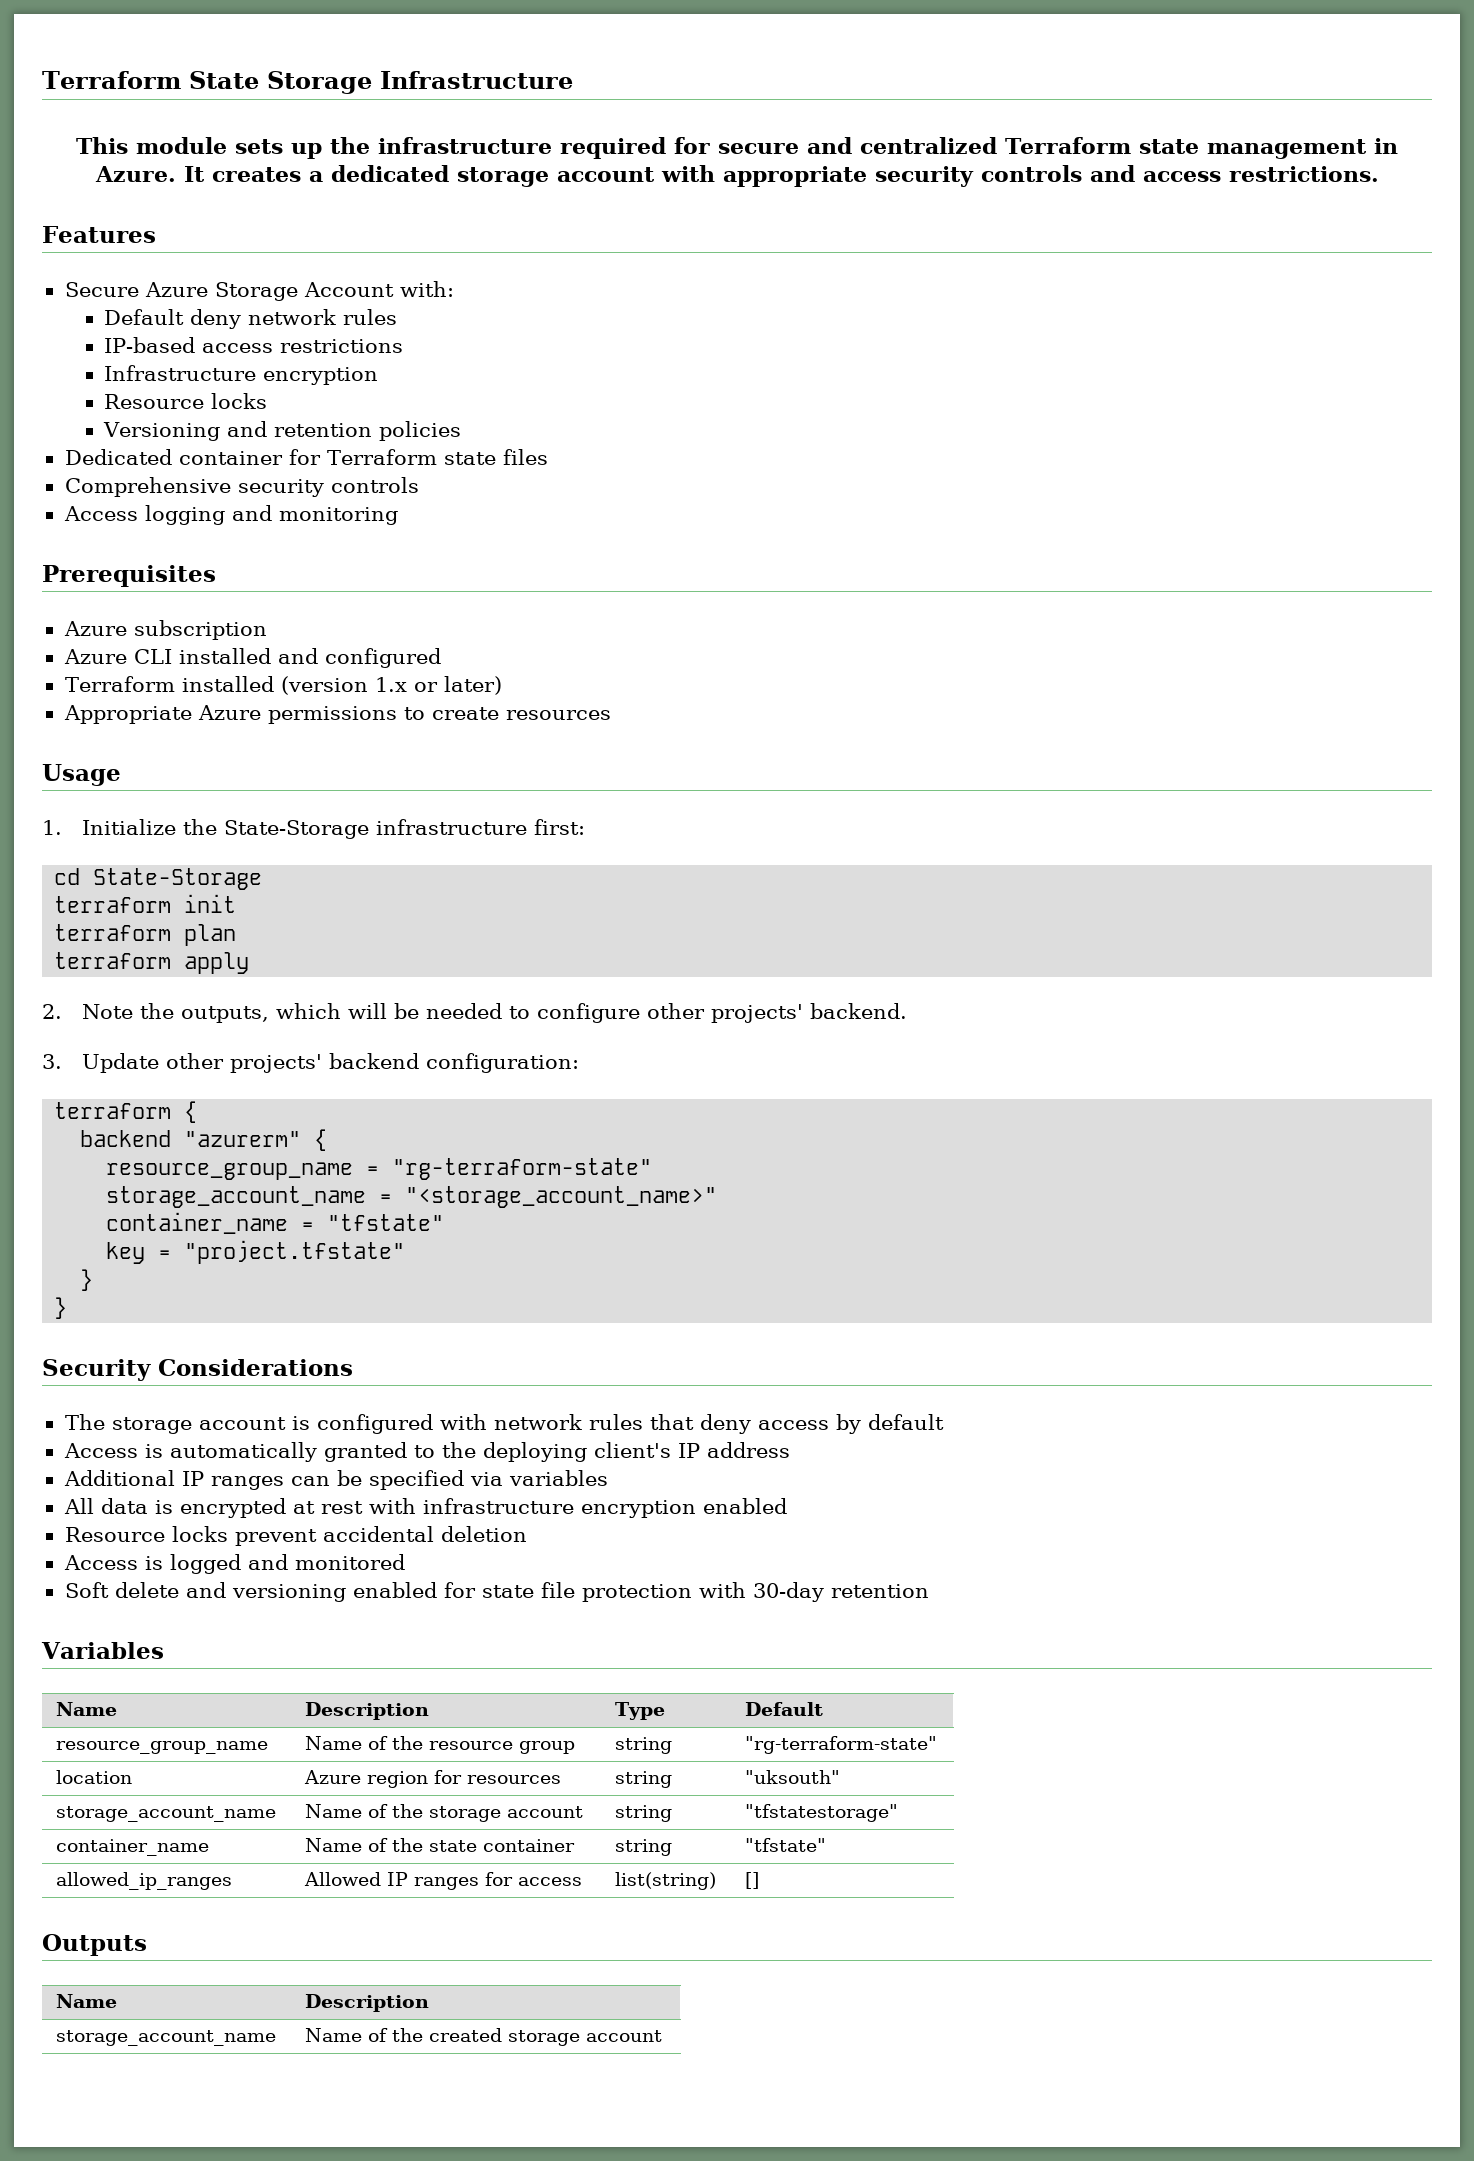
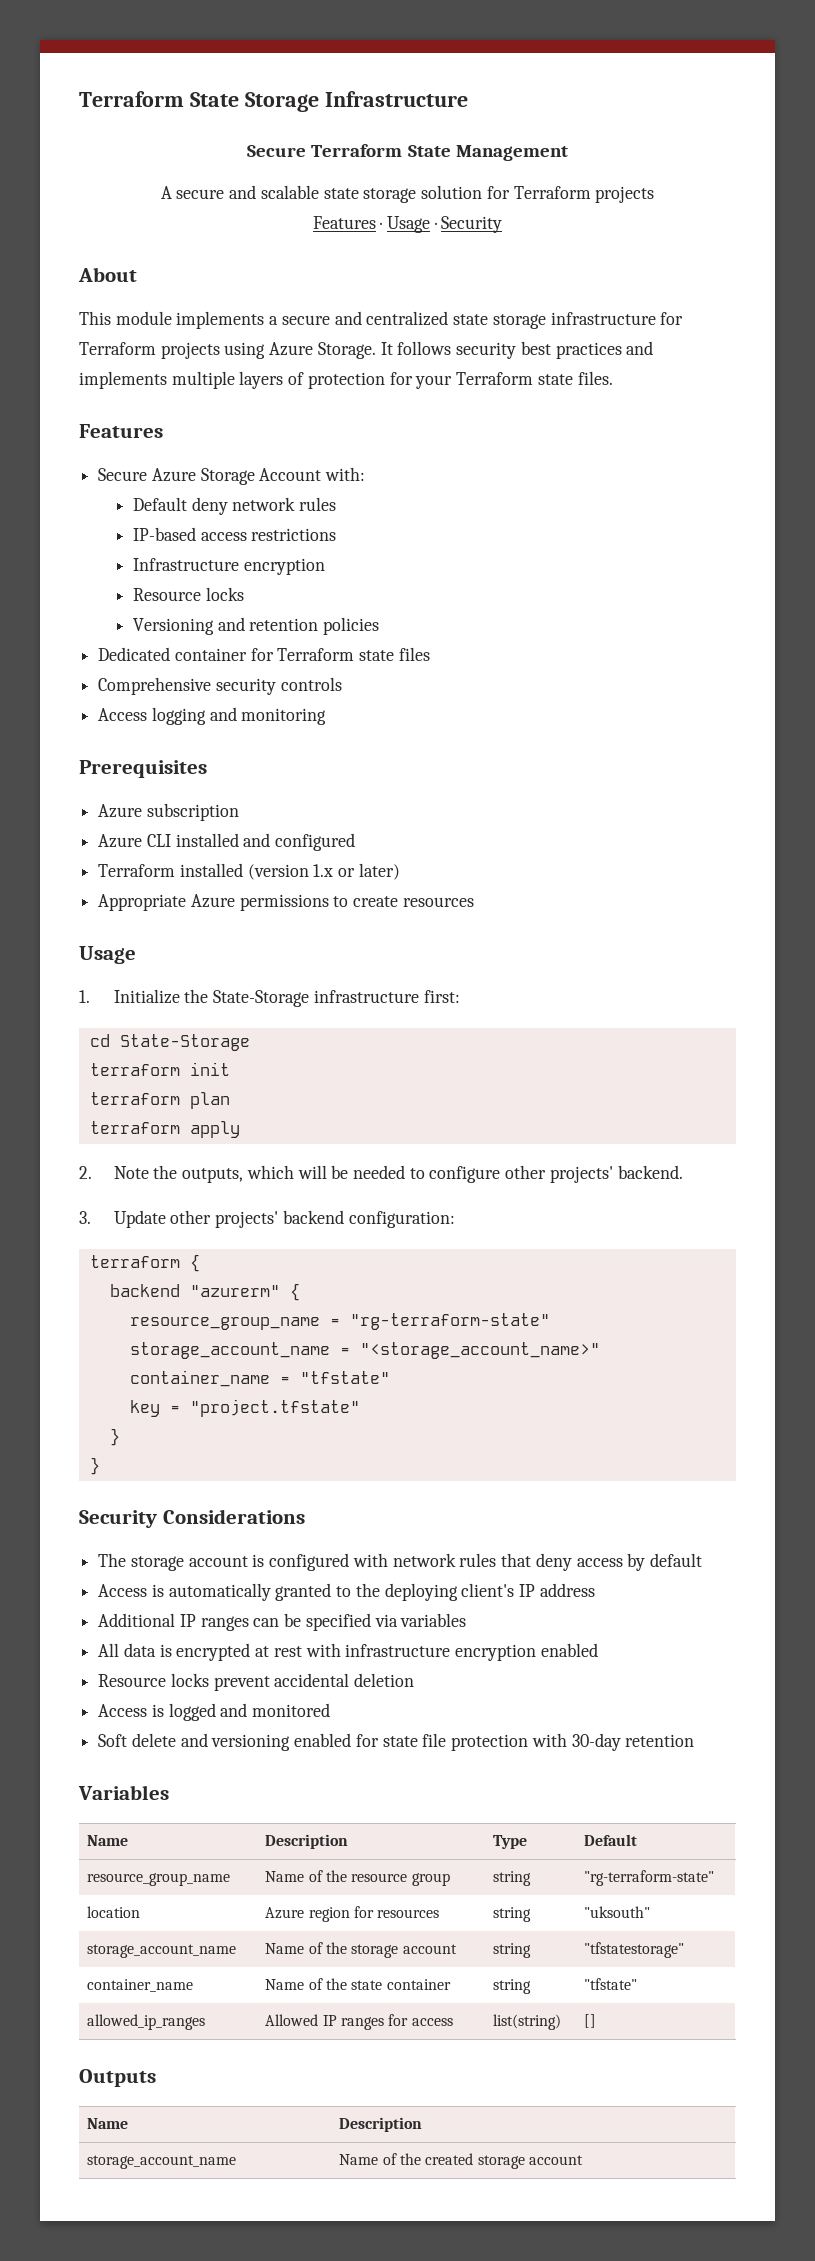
- This module sets up the infrastructure required for secure and centralized Terraform state management in Azure. It creates a dedicated storage account with appropriate security controls and access restrictions.
+ Secure Terraform State Management
+ A secure and scalable state storage solution for Terraform projects
+ Features · Usage · Security
+ About
+ This module implements a secure and centralized state storage infrastructure for Terraform projects using Azure Storage. It follows security best practices and implements multiple layers of protection for your Terraform state files.

